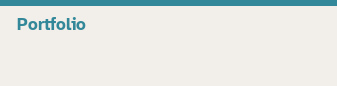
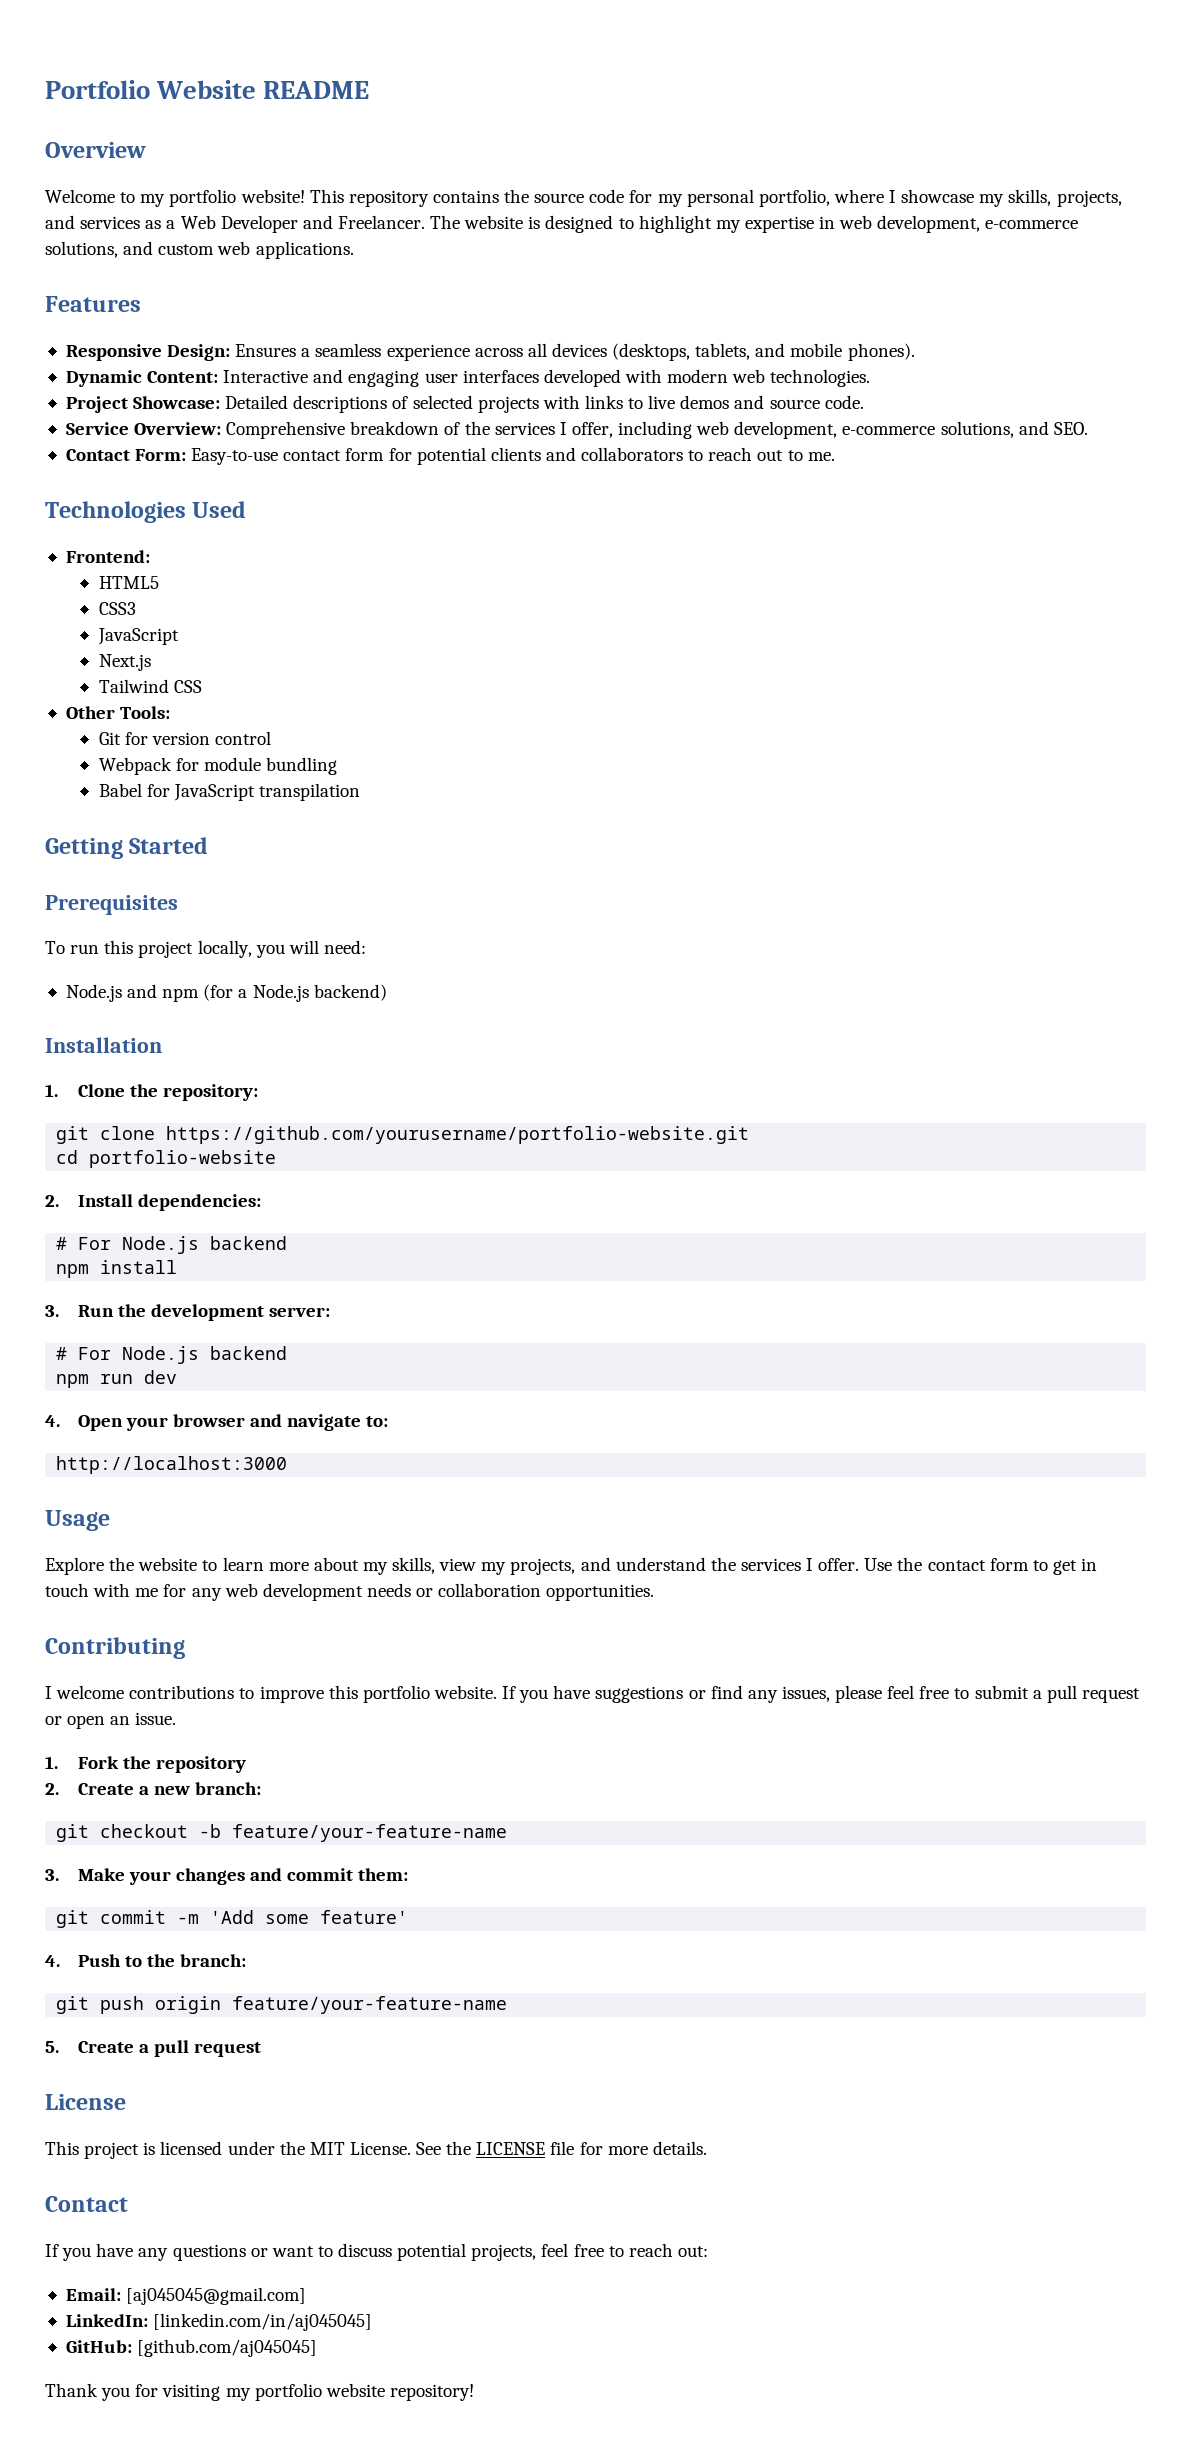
- Portfolio
+ Portfolio Website README
+ Overview
+ Welcome to my portfolio website! This repository contains the source code for my personal portfolio, where I showcase my skills, projects, and services as a Web Developer and Freelancer. The website is designed to highlight my expertise in web development, e-commerce solutions, and custom web applications.
+ Features
+ Responsive Design: Ensures a seamless experience across all devices (desktops, tablets, and mobile phones).
+ Dynamic Content: Interactive and engaging user interfaces developed with modern web technologies.
+ Project Showcase: Detailed descriptions of selected projects with links to live demos and source code.
+ Service Overview: Comprehensive breakdown of the services I offer, including web development, e-commerce solutions, and SEO.
+ Contact Form: Easy-to-use contact form for potential clients and collaborators to reach out to me.
+ Technologies Used
+ Frontend:
+ HTML5
+ CSS3
+ JavaScript
+ Next.js
+ Tailwind CSS
+ Other Tools:
+ Git for version control
+ Webpack for module bundling
+ Babel for JavaScript transpilation
+ Getting Started
+ Prerequisites
+ To run this project locally, you will need:
+ Node.js and npm (for a Node.js backend)
+ Installation
+ 1. Clone the repository:
+ git clone https://github.com/yourusername/portfolio-website.git
+ cd portfolio-website
+ 2. Install dependencies:
+ # For Node.js backend
+ npm install
+ 3. Run the development server:
+ # For Node.js backend
+ npm run dev
+ 4. Open your browser and navigate to:
+ http://localhost:3000
+ Usage
+ Explore the website to learn more about my skills, view my projects, and understand the services I offer. Use the contact form to get in touch with me for any web development needs or collaboration opportunities.
+ Contributing
+ I welcome contributions to improve this portfolio website. If you have suggestions or find any issues, please feel free to submit a pull request or open an issue.
+ 1. Fork the repository
+ 2. Create a new branch:
+ git checkout -b feature/your-feature-name
+ 3. Make your changes and commit them:
+ git commit -m 'Add some feature'
+ 4. Push to the branch:
+ git push origin feature/your-feature-name
+ 5. Create a pull request
+ License
+ This project is licensed under the MIT License. See the LICENSE file for more details.
+ Contact
+ If you have any questions or want to discuss potential projects, feel free to reach out:
+ Email: [aj045045@gmail.com]
+ LinkedIn: [linkedin.com/in/aj045045]
+ GitHub: [github.com/aj045045]
+ Thank you for visiting my portfolio website repository!

